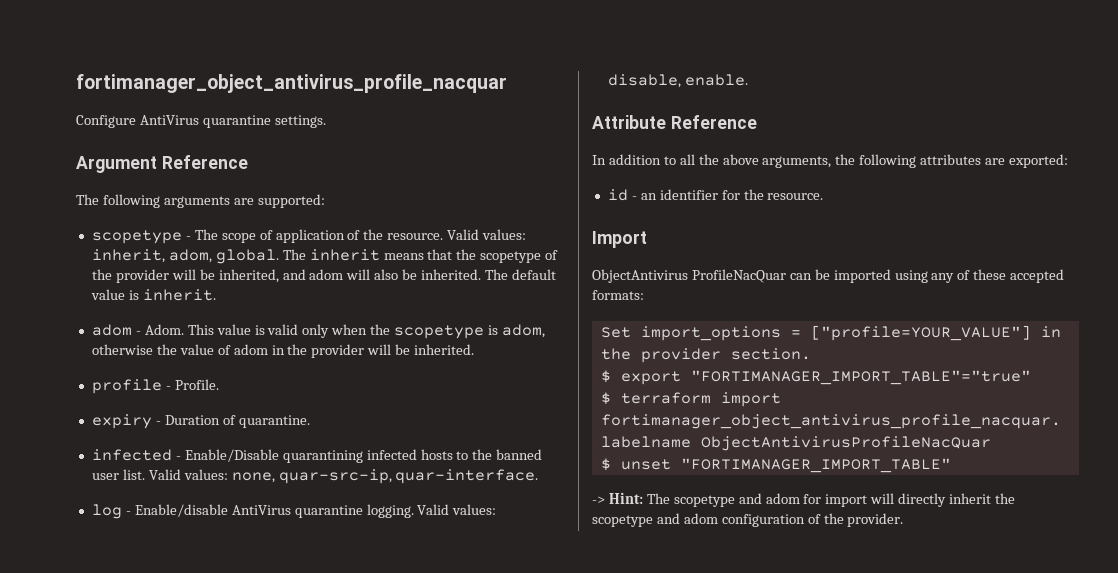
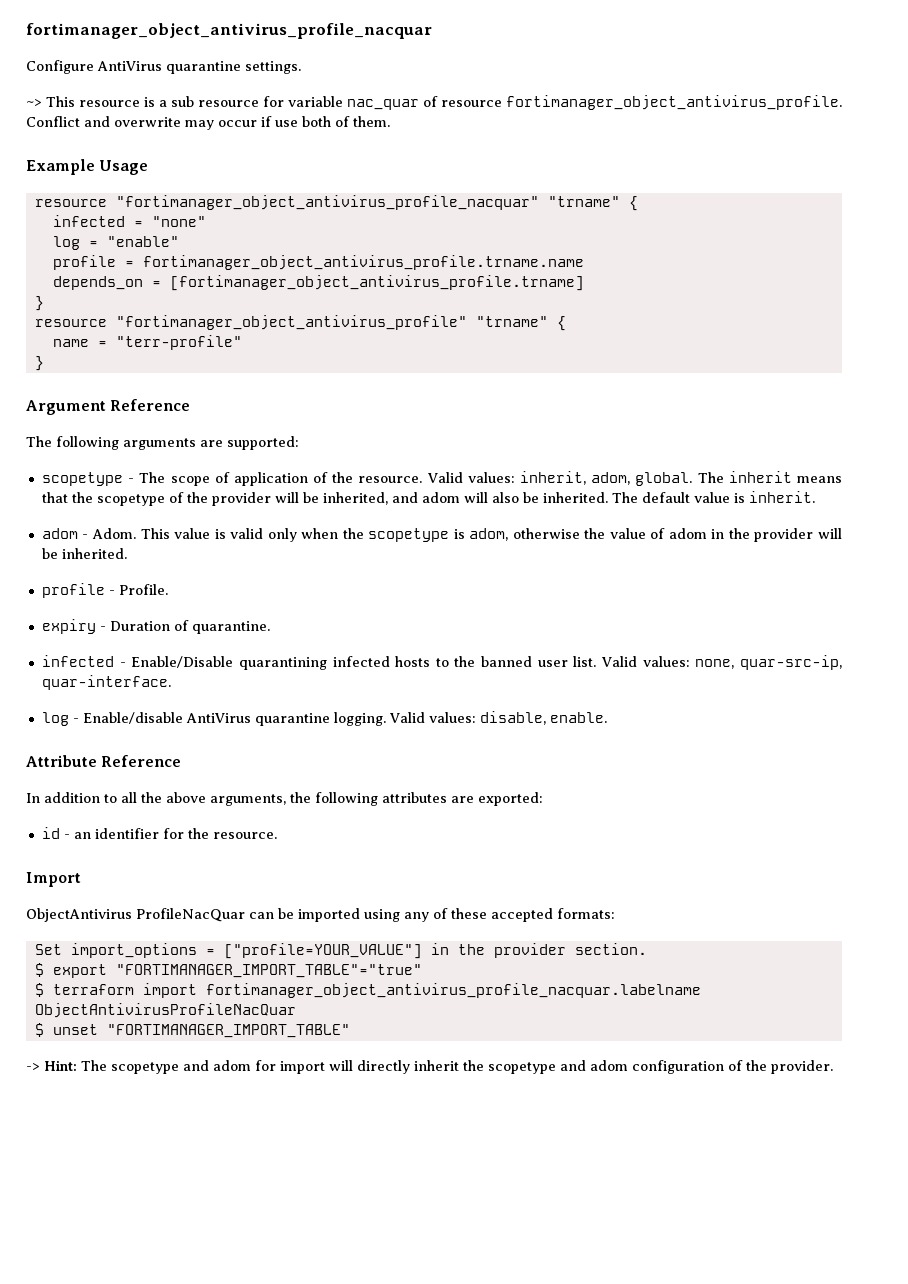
+ ~> This resource is a sub resource for variable nac_quar of resource fortimanager_object_antivirus_profile. Conflict and overwrite may occur if use both of them.
+ Example Usage
+ resource "fortimanager_object_antivirus_profile_nacquar" "trname" {
+ infected = "none"
+ log = "enable"
+ profile = fortimanager_object_antivirus_profile.trname.name
+ depends_on = [fortimanager_object_antivirus_profile.trname]
+ }
+ resource "fortimanager_object_antivirus_profile" "trname" {
+ name = "terr-profile"
+ }

